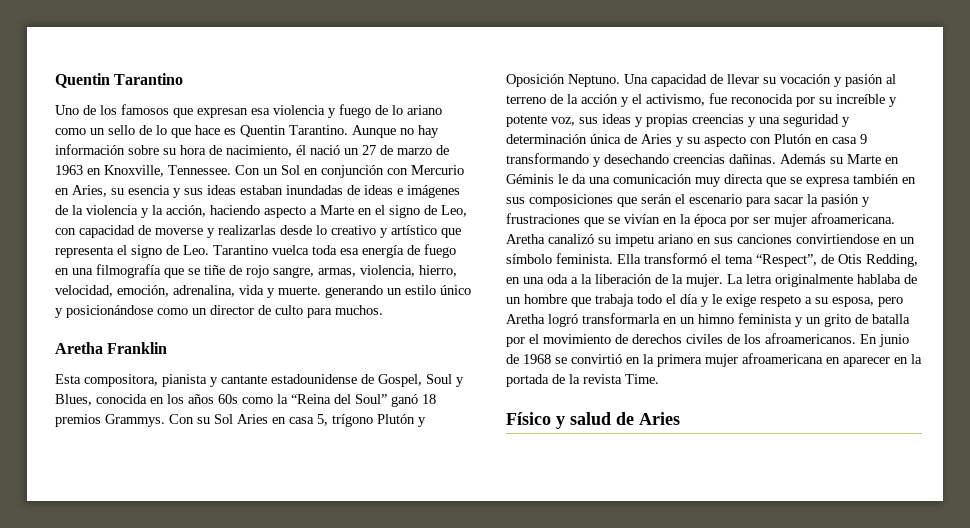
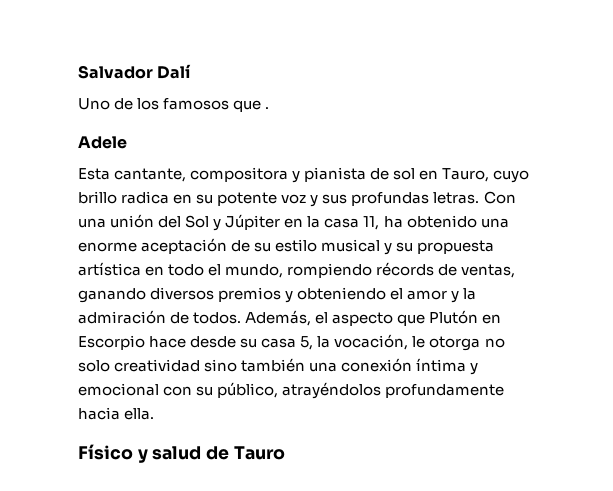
- Quentin Tarantino
+ Salvador Dalí
- Uno de los famosos que expresan esa violencia y fuego de lo ariano como un sello de lo que hace es Quentin Tarantino. Aunque no hay información sobre su hora de nacimiento, él nació un 27 de marzo de 1963 en Knoxville, Tennessee. Con un Sol en conjunción con Mercurio en Aries, su esencia y sus ideas estaban inundadas de ideas e imágenes de la violencia y la acción, haciendo aspecto a Marte en el signo de Leo, con capacidad de moverse y realizarlas desde lo creativo y artístico que representa el signo de Leo. Tarantino vuelca toda esa energía de fuego en una filmografía que se tiñe de rojo sangre, armas, violencia, hierro, velocidad, emoción, adrenalina, vida y muerte. generando un estilo único y posicionándose como un director de culto para muchos.
- Aretha Franklin
- Esta compositora, pianista y cantante estadounidense de Gospel, Soul y Blues, conocida en los años 60s como la “Reina del Soul” ganó 18 premios Grammys. Con su Sol Aries en casa 5, trígono Plutón y Oposición Neptuno. Una capacidad de llevar su vocación y pasión al terreno de la acción y el activismo, fue reconocida por su increíble y potente voz, sus ideas y propias creencias y una seguridad y determinación única de Aries y su aspecto con Plutón en casa 9 transformando y desechando creencias dañinas. Además su Marte en Géminis le da una comunicación muy directa que se expresa también en sus composiciones que serán el escenario para sacar la pasión y frustraciones que se vivían en la época por ser mujer afroamericana. Aretha canalizó su impetu ariano en sus canciones convirtiendose en un símbolo feminista. Ella transformó el tema “Respect”, de Otis Redding, en una oda a la liberación de la mujer. La letra originalmente hablaba de un hombre que trabaja todo el día y le exige respeto a su esposa, pero Aretha logró transformarla en un himno feminista y un grito de batalla por el movimiento de derechos civiles de los afroamericanos. En junio de 1968 se convirtió en la primera mujer afroamericana en aparecer en la portada de la revista Time.
+ Uno de los famosos que .
+ Adele
+ Esta cantante, compositora y pianista de sol en Tauro, cuyo brillo radica en su potente voz y sus profundas letras. Con una unión del Sol y Júpiter en la casa 11, ha obtenido una enorme aceptación de su estilo musical y su propuesta artística en todo el mundo, rompiendo récords de ventas, ganando diversos premios y obteniendo el amor y la admiración de todos. Además, el aspecto que Plutón en Escorpio hace desde su casa 5, la vocación, le otorga no solo creatividad sino también una conexión íntima y emocional con su público, atrayéndolos profundamente hacia ella.
- Físico y salud de Aries
+ Físico y salud de Tauro

